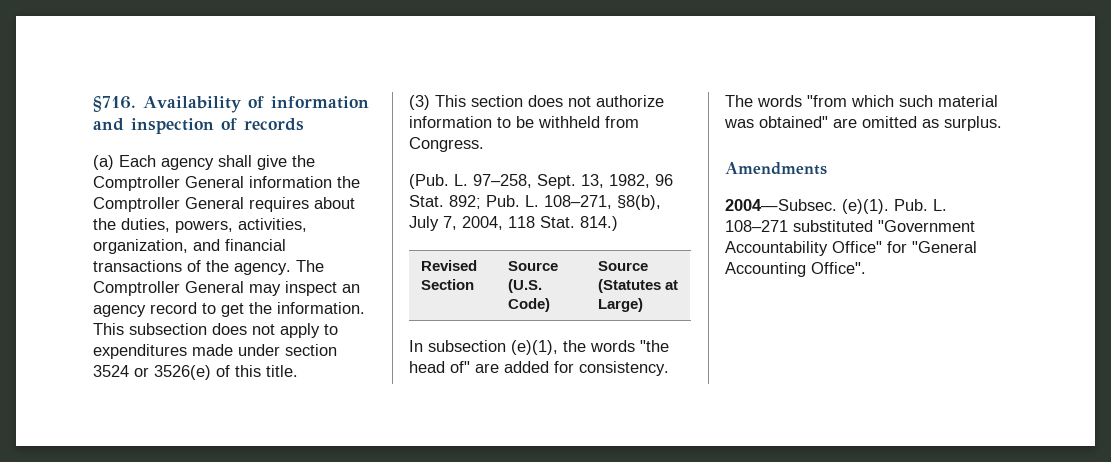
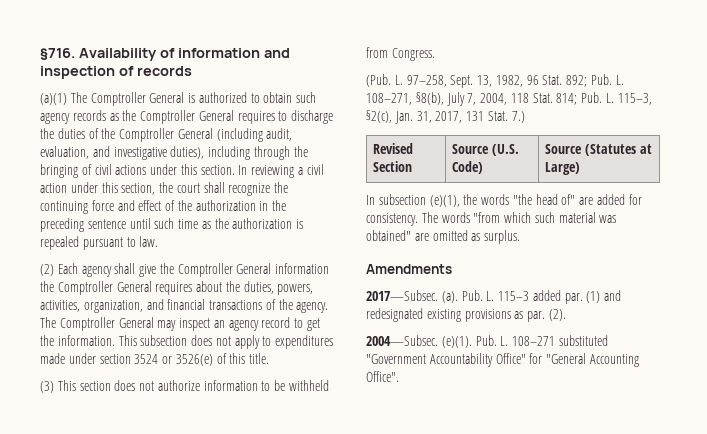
- (a) Each agency shall give the Comptroller General information the Comptroller General requires about the duties, powers, activities, organization, and financial transactions of the agency.
+ (a)(1) The Comptroller General is authorized to obtain such agency records as the Comptroller General requires to discharge the duties of the Comptroller General (including audit, evaluation, and investigative duties), including through the bringing of civil actions under this section. In reviewing a civil action under this section, the court shall recognize the continuing force and effect of the authorization in the preceding sentence until such time as the authorization is repealed pursuant to law.
+ (2) Each agency shall give the Comptroller General information the Comptroller General requires about the duties, powers, activities, organization, and financial transactions of the agency.
- 814.)
+ 814; Pub. L. 115–3, §2(c), Jan. 31, 2017, 131 Stat. 7.)
+ 2017—Subsec. (a). Pub. L. 115–3 added par. (1) and redesignated existing provisions as par. (2).

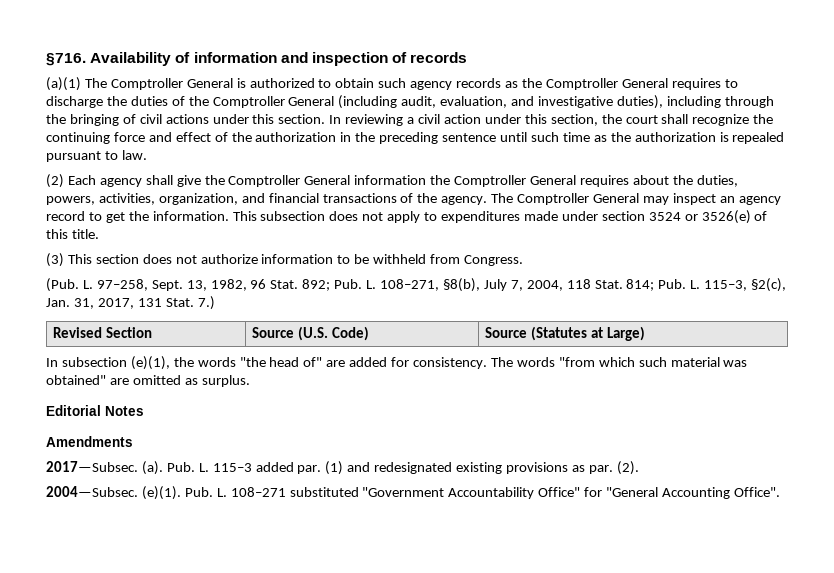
+ Editorial Notes

